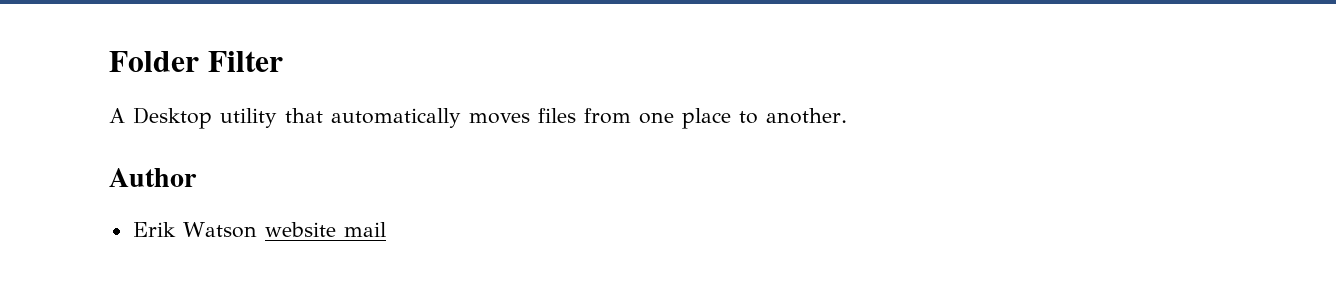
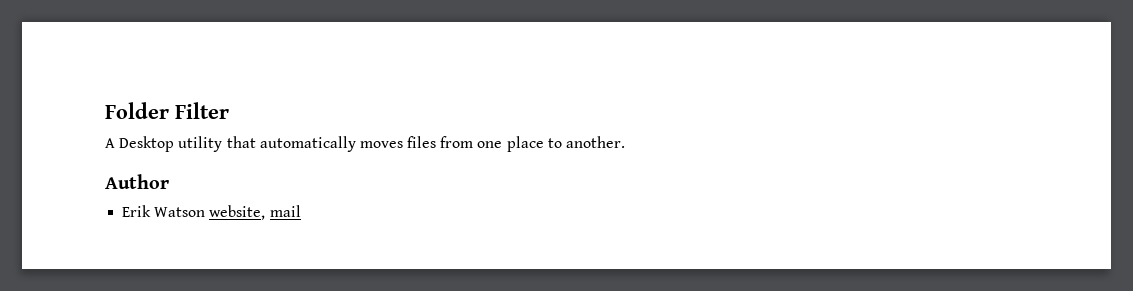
- Erik Watson website mail
+ Erik Watson website, mail

